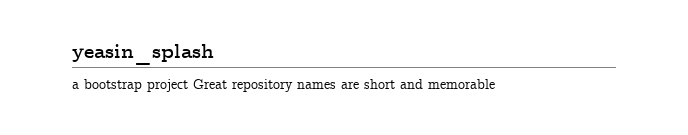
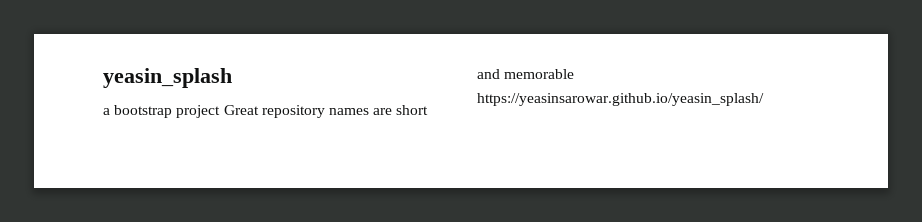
- a bootstrap project Great repository names are short and memorable
+ a bootstrap project Great repository names are short and memorable https://yeasinsarowar.github.io/yeasin_splash/

